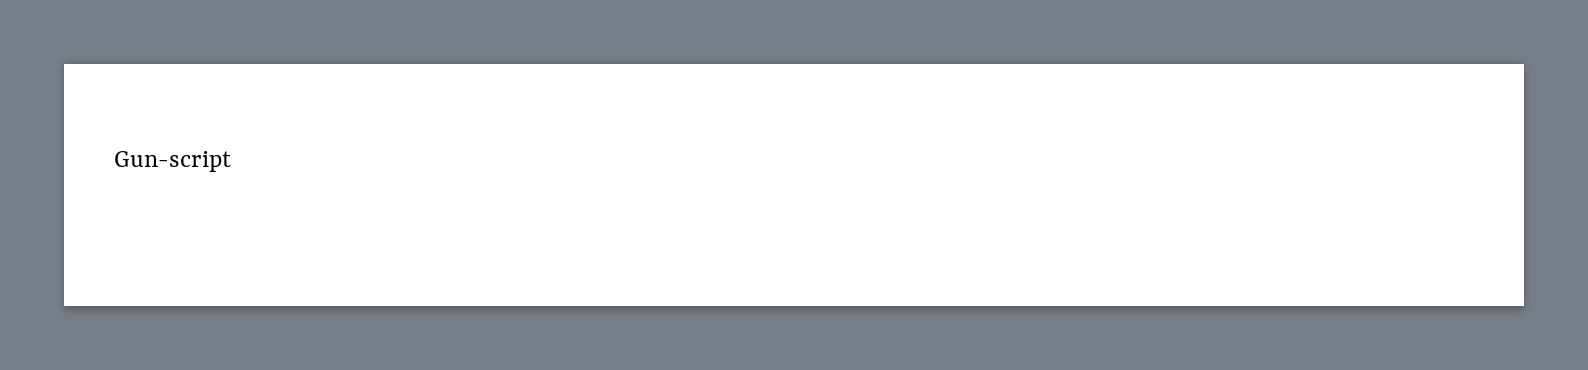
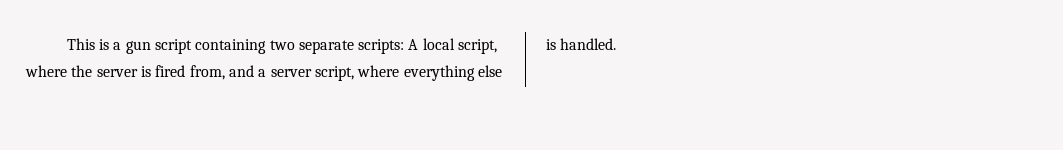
- Gun-script
+ This is a gun script containing two separate scripts: A local script, where the server is fired from, and a server script, where everything else is handled.

